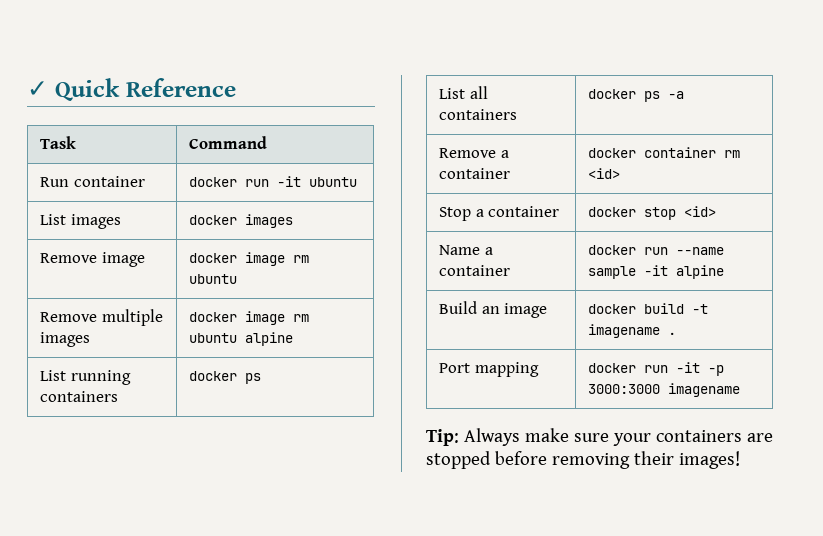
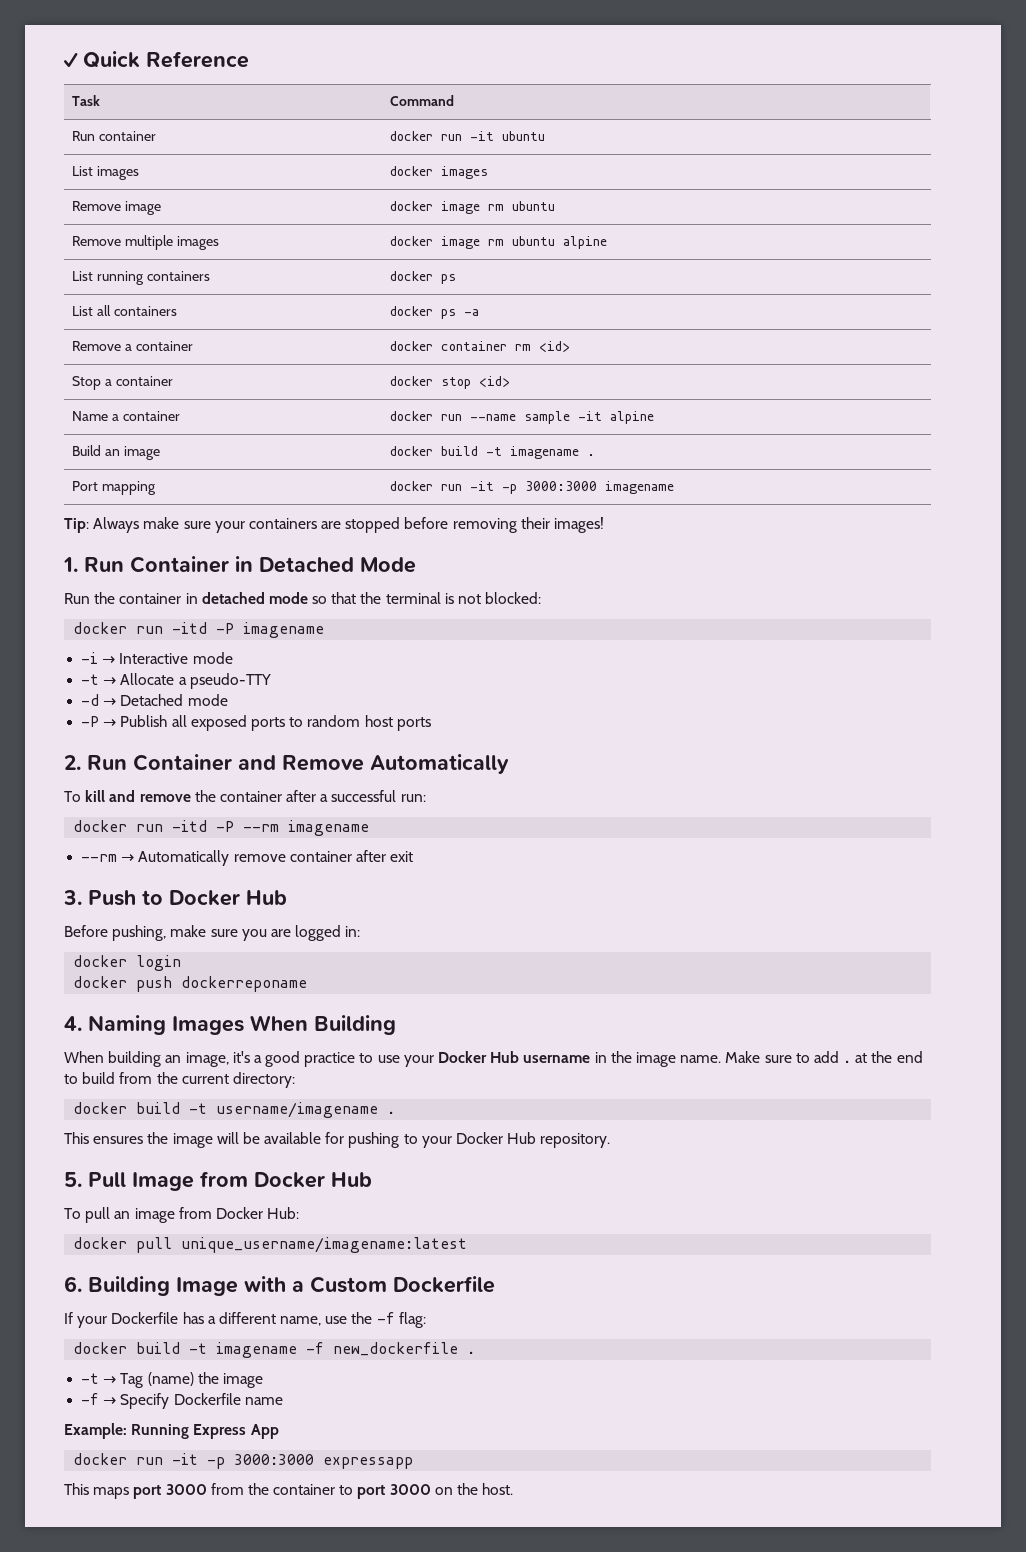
+ 1. Run Container in Detached Mode
+ Run the container in detached mode so that the terminal is not blocked:
+ docker run -itd -P imagename
+ -i → Interactive mode
+ -t → Allocate a pseudo-TTY
+ -d → Detached mode
+ -P → Publish all exposed ports to random host ports
+ 2. Run Container and Remove Automatically
+ To kill and remove the container after a successful run:
+ docker run -itd -P --rm imagename
+ --rm → Automatically remove container after exit
+ 3. Push to Docker Hub
+ Before pushing, make sure you are logged in:
+ docker login
+ docker push dockerreponame
+ 4. Naming Images When Building
+ When building an image, it's a good practice to use your Docker Hub username in the image name. Make sure to add . at the end to build from the current directory:
+ docker build -t username/imagename .
+ This ensures the image will be available for pushing to your Docker Hub repository.
+ 5. Pull Image from Docker Hub
+ To pull an image from Docker Hub:
+ docker pull unique_username/imagename:latest
+ 6. Building Image with a Custom Dockerfile
+ If your Dockerfile has a different name, use the -f flag:
+ docker build -t imagename -f new_dockerfile .
+ -t → Tag (name) the image
+ -f → Specify Dockerfile name
+ Example: Running Express App
+ docker run -it -p 3000:3000 expressapp
+ This maps port 3000 from the container to port 3000 on the host.

